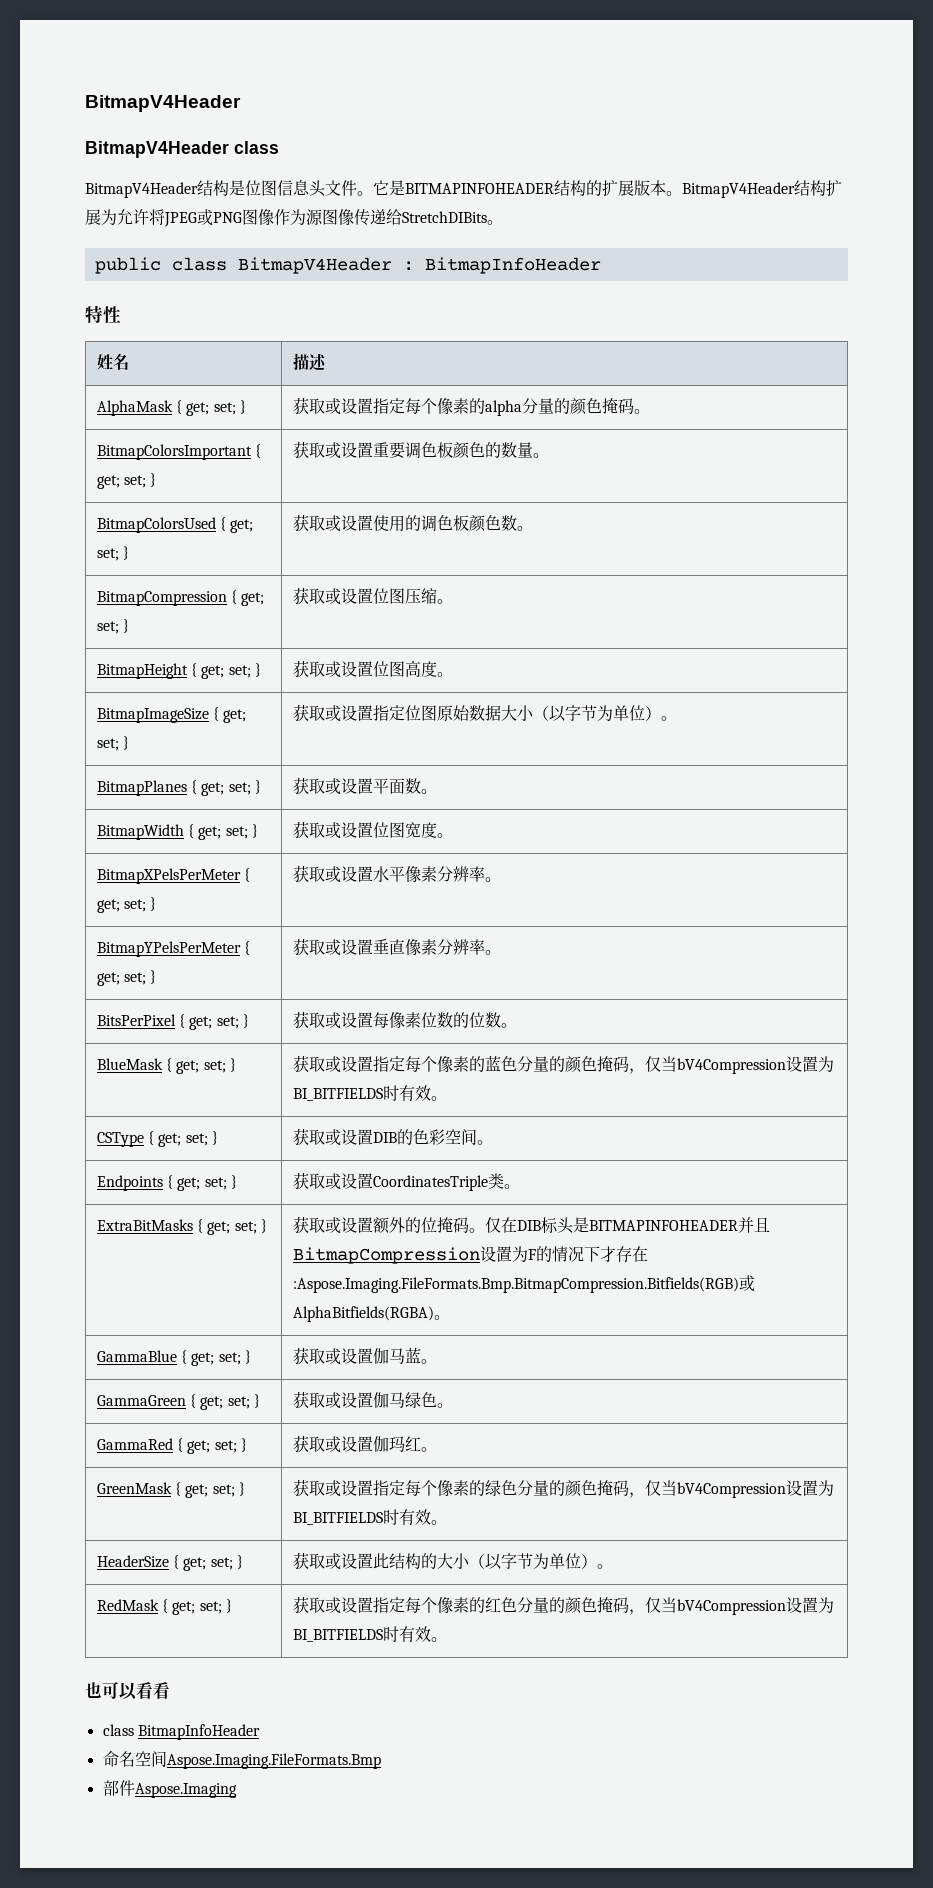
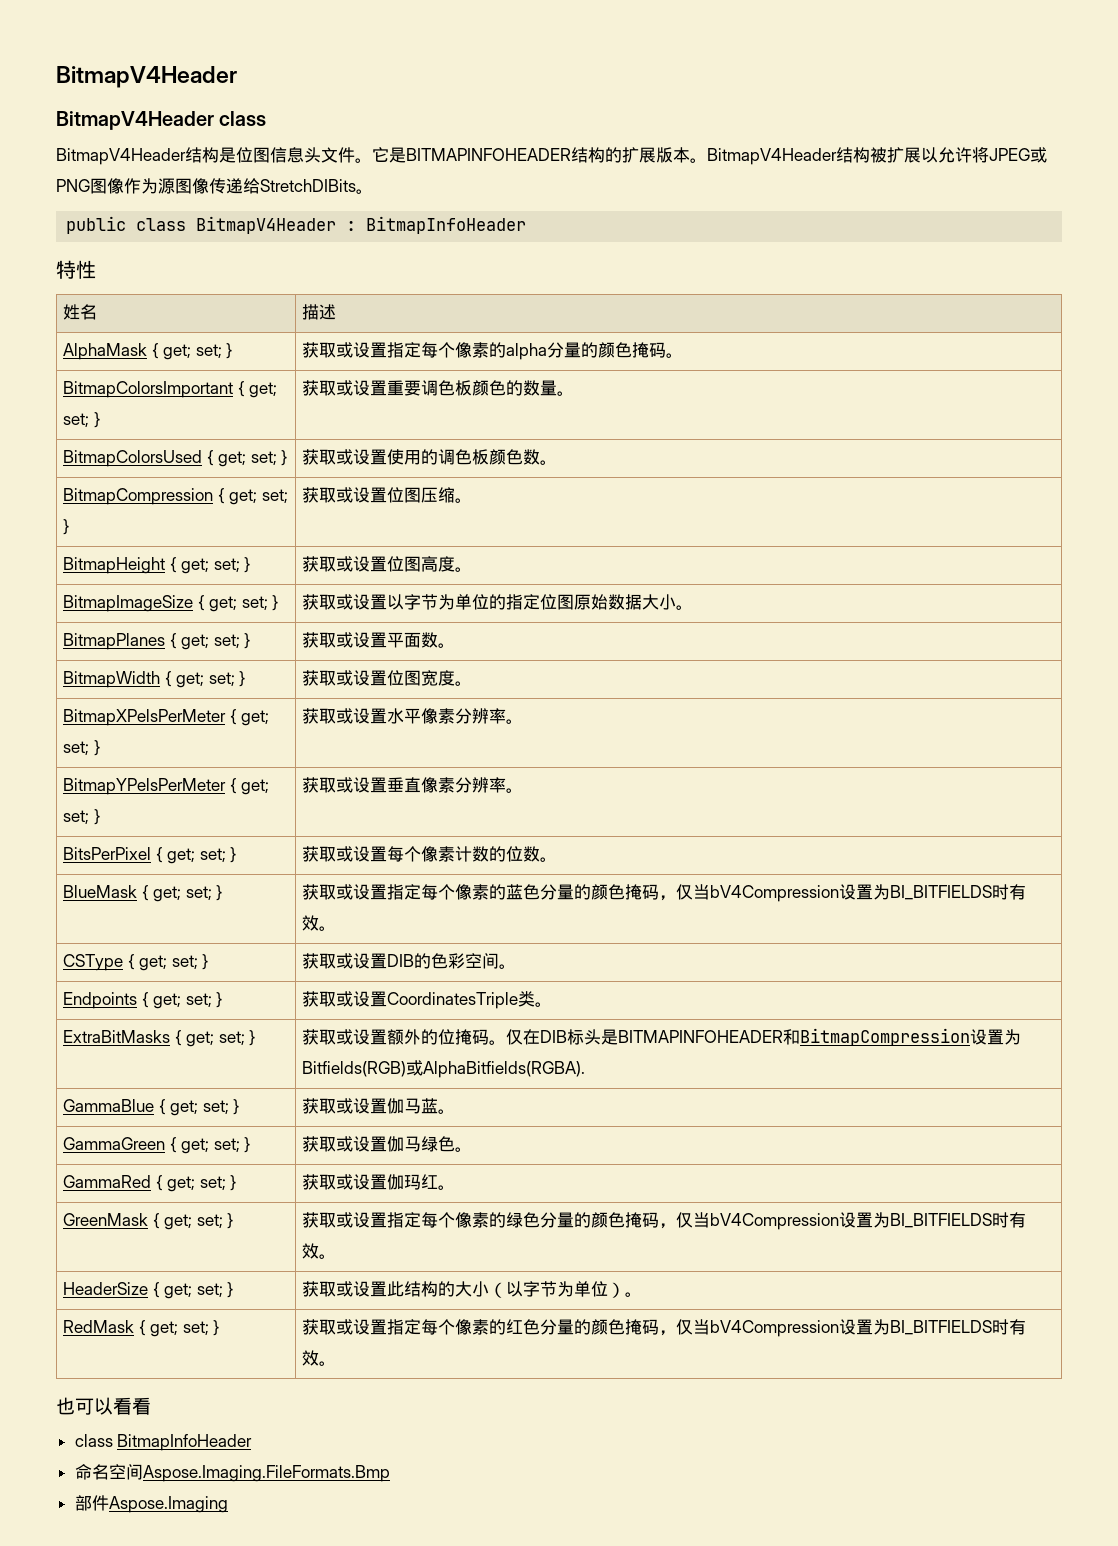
- BitmapV4Header结构扩展为允许将JPEG或PNG图像作为源图像传递给StretchDIBits。
+ BitmapV4Header结构被扩展以允许将JPEG或PNG图像作为源图像传递给StretchDIBits。
- BitmapImageSize { get; set; } | 获取或设置指定位图原始数据大小（以字节为单位）。
+ BitmapImageSize { get; set; } | 获取或设置以字节为单位的指定位图原始数据大小。
- BitsPerPixel { get; set; } | 获取或设置每像素位数的位数。
+ BitsPerPixel { get; set; } | 获取或设置每个像素计数的位数。
- ExtraBitMasks { get; set; } | 获取或设置额外的位掩码。仅在DIB标头是BITMAPINFOHEADER并且BitmapCompression设置为F的情况下才存在:Aspose.Imaging.FileFormats.Bmp.BitmapCompression.Bitfields(RGB)或AlphaBitfields(RGBA)。
+ ExtraBitMasks { get; set; } | 获取或设置额外的位掩码。仅在DIB标头是BITMAPINFOHEADER和BitmapCompression设置为Bitfields(RGB)或AlphaBitfields(RGBA).

